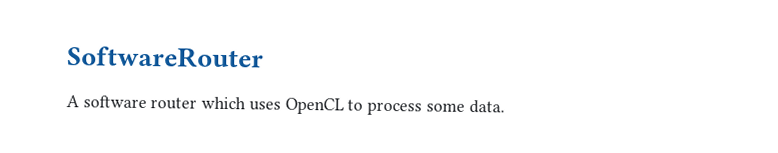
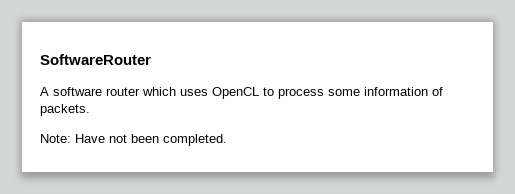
- A software router which uses OpenCL to process some data.
+ A software router which uses OpenCL to process some information of packets.
+ Note: Have not been completed.

